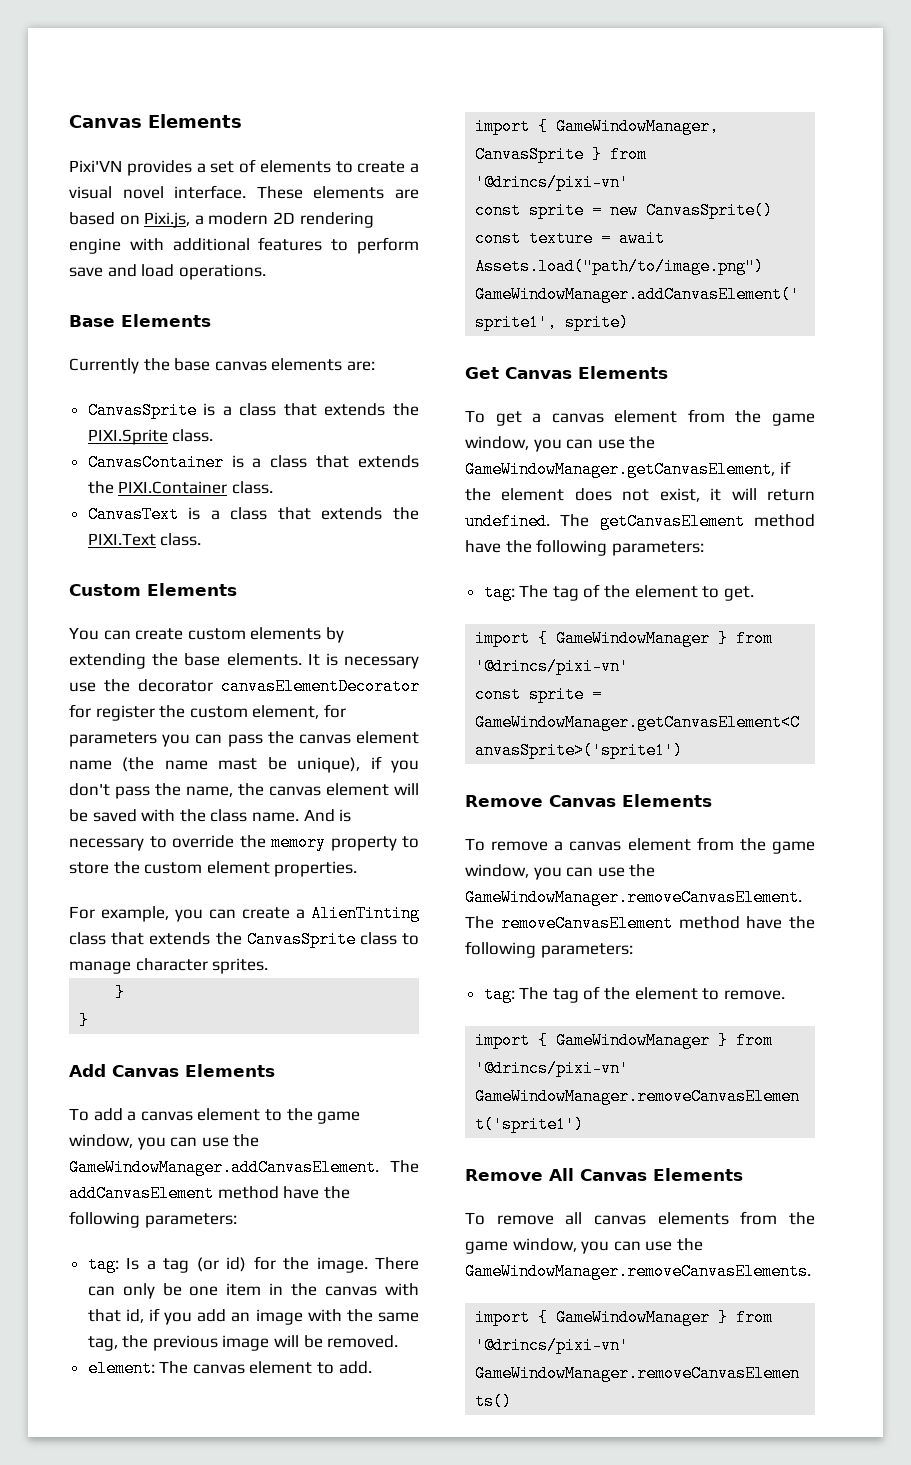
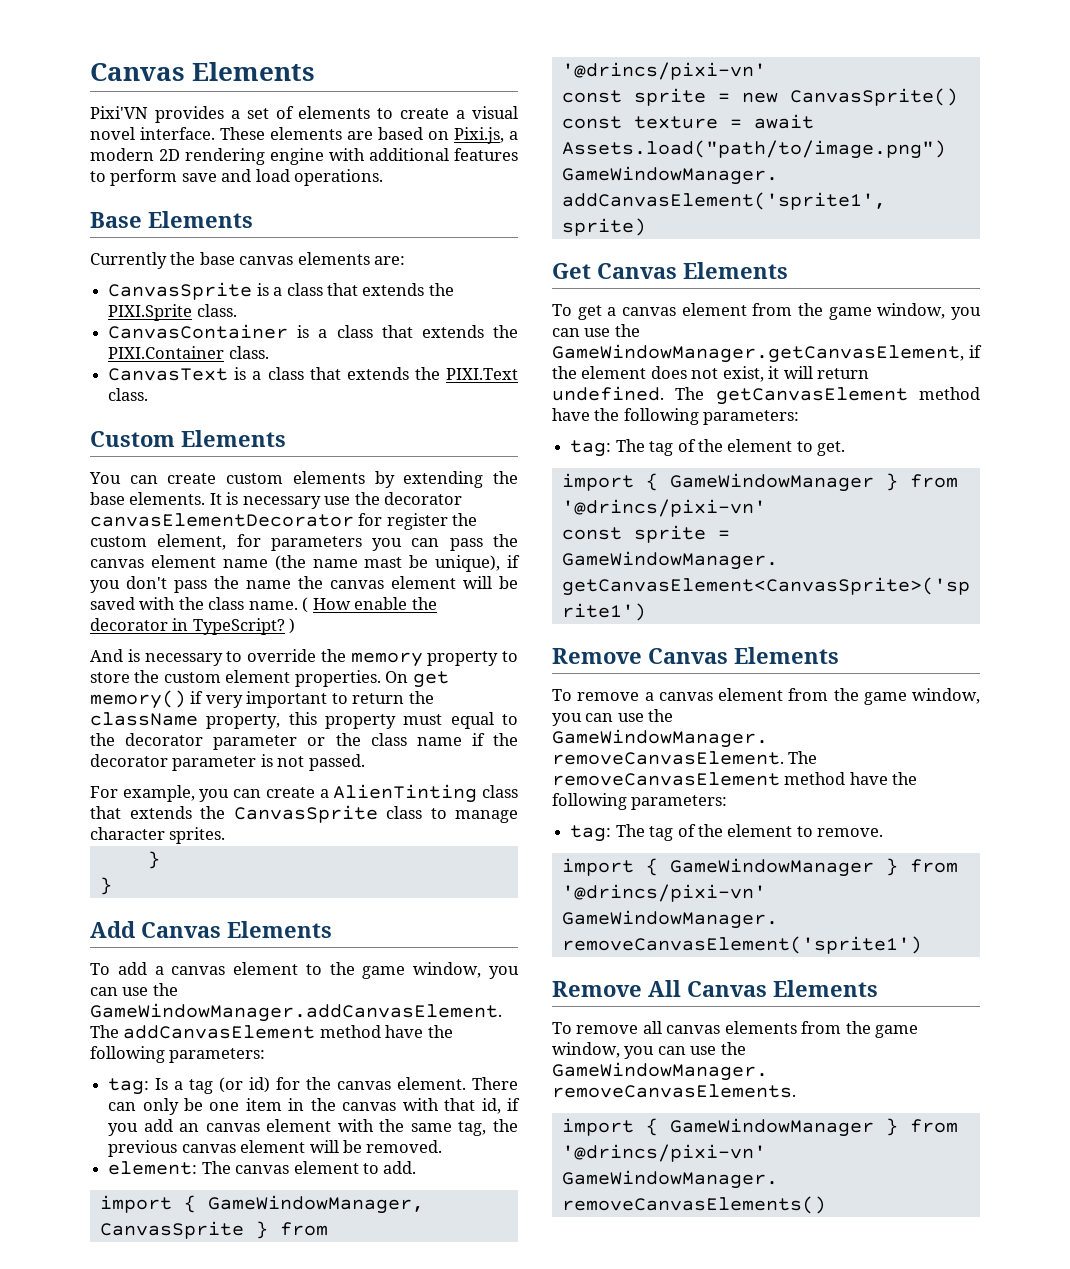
- It is necessary use the decorator canvasElementDecorator for register the custom element, for parameters you can pass the canvas element name (the name mast be unique), if you don't pass the name, the canvas element will be saved with the class name. And is necessary to override the memory property to store the custom element properties.
+ It is necessary use the decorator canvasElementDecorator for register the custom element, for parameters you can pass the canvas element name (the name mast be unique), if you don't pass the name the canvas element will be saved with the class name. ( How enable the decorator in TypeScript? )
+ And is necessary to override the memory property to store the custom element properties. On get memory() if very important to return the className property, this property must equal to the decorator parameter or the class name if the decorator parameter is not passed.
- tag: Is a tag (or id) for the image.
+ tag: Is a tag (or id) for the canvas element.
- There can only be one item in the canvas with that id, if you add an image with the same tag, the previous image will be removed.
+ There can only be one item in the canvas with that id, if you add an canvas element with the same tag, the previous canvas element will be removed.

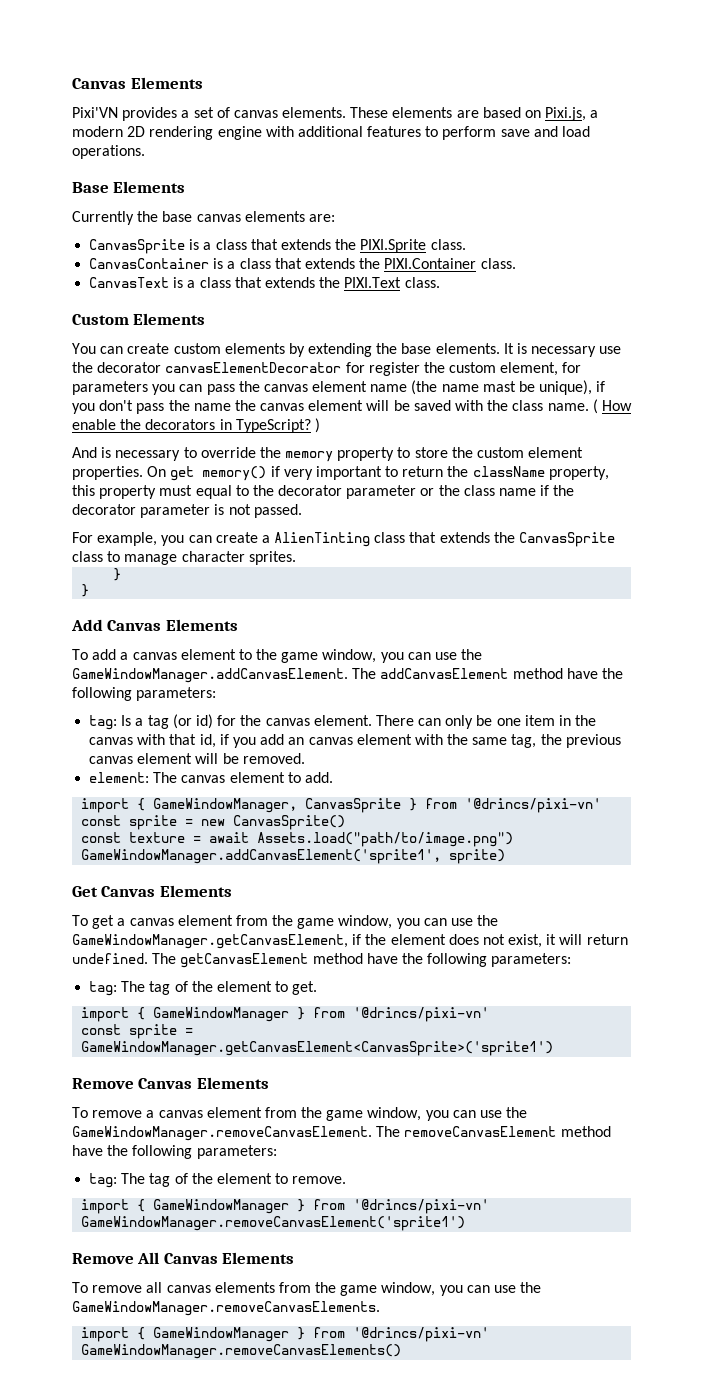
- Pixi'VN provides a set of elements to create a visual novel interface.
+ Pixi'VN provides a set of canvas elements.
- ( How enable the decorator in TypeScript? )
+ ( How enable the decorators in TypeScript? )

